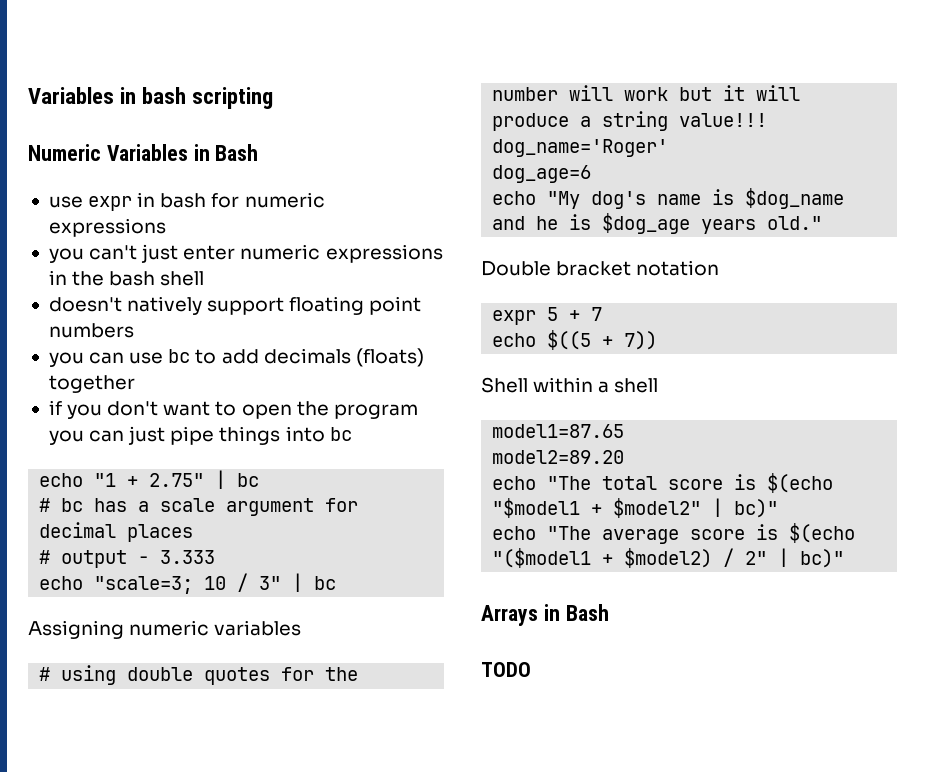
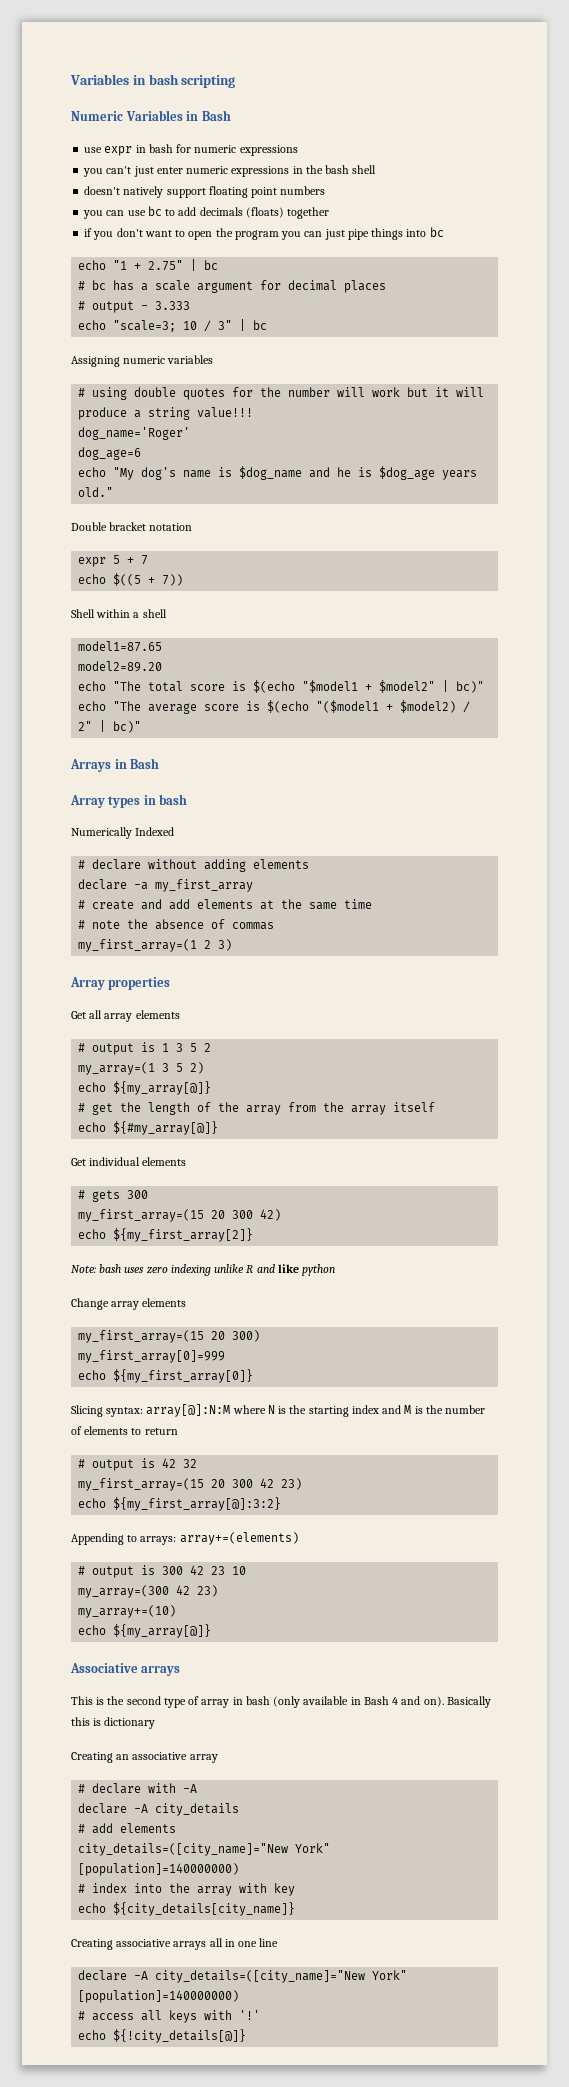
- TODO
+ Array types in bash
+ Numerically Indexed
+ # declare without adding elements
+ declare -a my_first_array
+ # create and add elements at the same time
+ # note the absence of commas
+ my_first_array=(1 2 3)
+ Array properties
+ Get all array elements
+ # output is 1 3 5 2
+ my_array=(1 3 5 2)
+ echo ${my_array[@]}
+ # get the length of the array from the array itself
+ echo ${#my_array[@]}
+ Get individual elements
+ # gets 300
+ my_first_array=(15 20 300 42)
+ echo ${my_first_array[2]}
+ Note: bash uses zero indexing unlike R and like python
+ Change array elements
+ my_first_array=(15 20 300)
+ my_first_array[0]=999
+ echo ${my_first_array[0]}
+ Slicing syntax: array[@]:N:M where N is the starting index and M is the number of elements to return
+ # output is 42 32
+ my_first_array=(15 20 300 42 23)
+ echo ${my_first_array[@]:3:2}
+ Appending to arrays: array+=(elements)
+ # output is 300 42 23 10
+ my_array=(300 42 23)
+ my_array+=(10)
+ echo ${my_array[@]}
+ Associative arrays
+ This is the second type of array in bash (only available in Bash 4 and on). Basically this is dictionary
+ Creating an associative array
+ # declare with -A
+ declare -A city_details
+ # add elements
+ city_details=([city_name]="New York" [population]=140000000)
+ # index into the array with key
+ echo ${city_details[city_name]}
+ Creating associative arrays all in one line
+ declare -A city_details=([city_name]="New York" [population]=140000000)
+ # access all keys with '!'
+ echo ${!city_details[@]}

